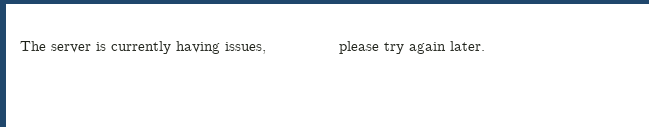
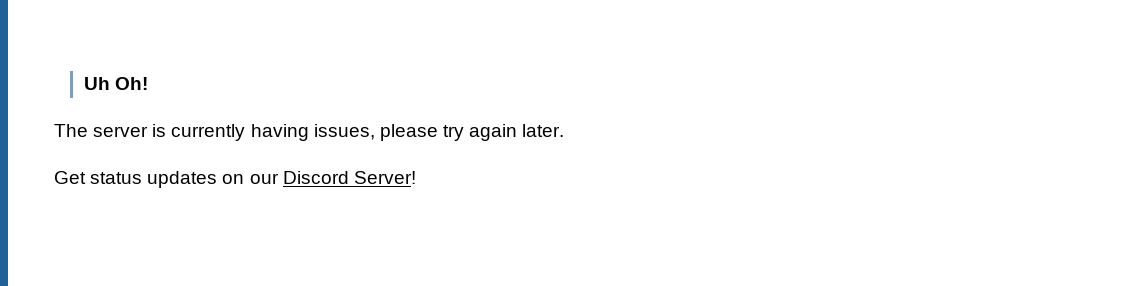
+ Uh Oh!
+ Get status updates on our Discord Server!

